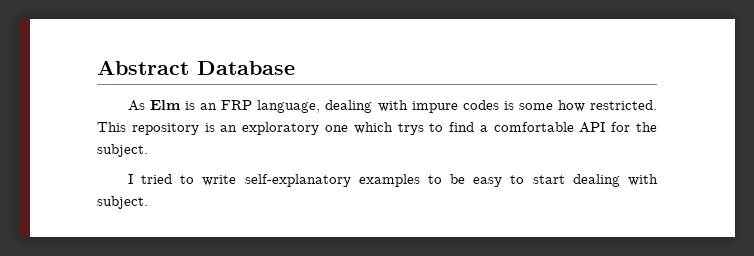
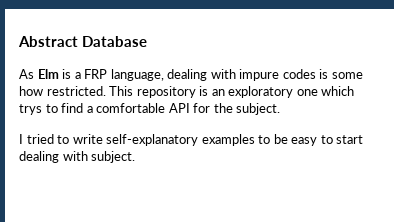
- As Elm is an FRP language, dealing with impure codes is some how restricted.
+ As Elm is a FRP language, dealing with impure codes is some how restricted.

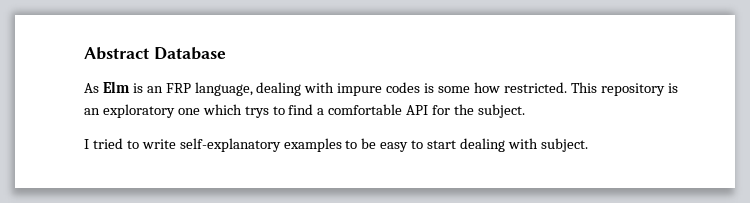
- As Elm is a FRP language, dealing with impure codes is some how restricted.
+ As Elm is an FRP language, dealing with impure codes is some how restricted.

